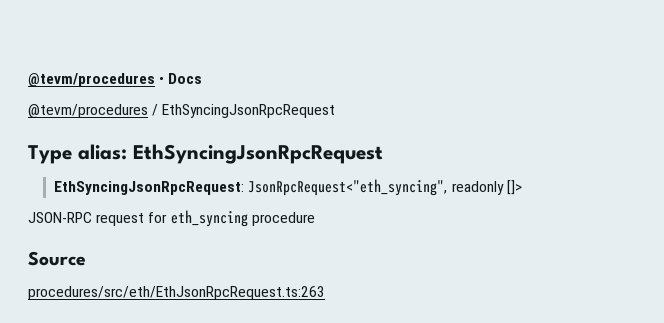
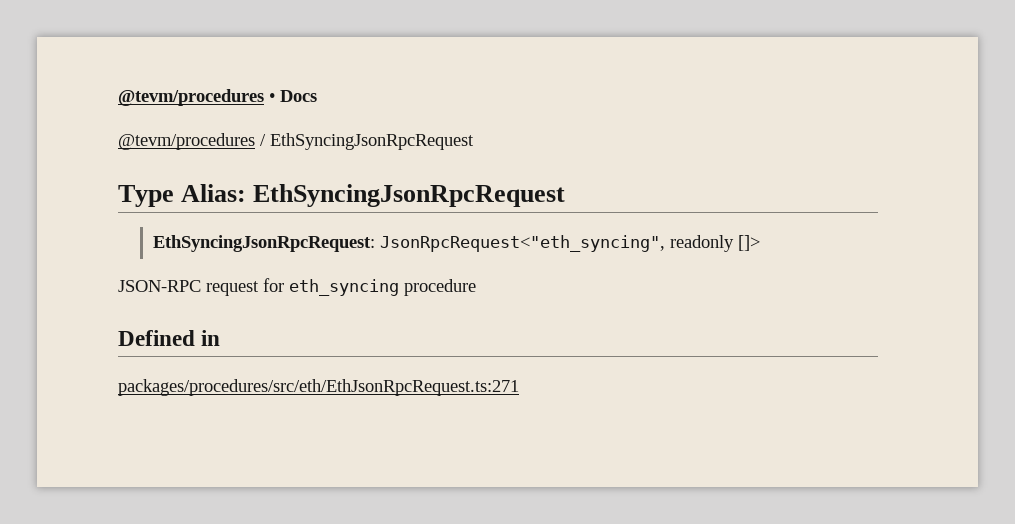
- Type alias: EthSyncingJsonRpcRequest
+ Type Alias: EthSyncingJsonRpcRequest
- Source
- procedures/src/eth/EthJsonRpcRequest.ts:263
+ Defined in
+ packages/procedures/src/eth/EthJsonRpcRequest.ts:271

